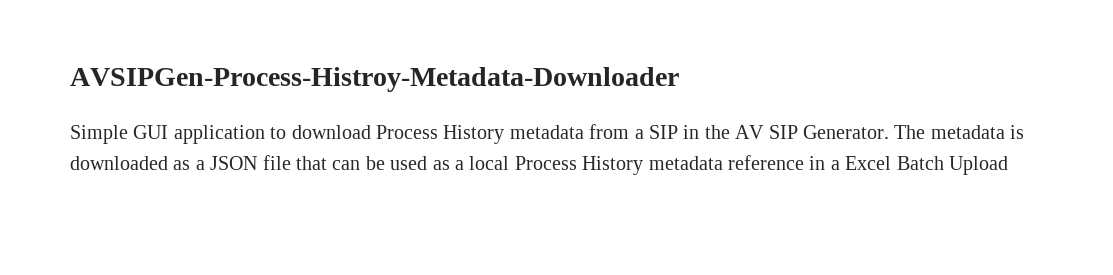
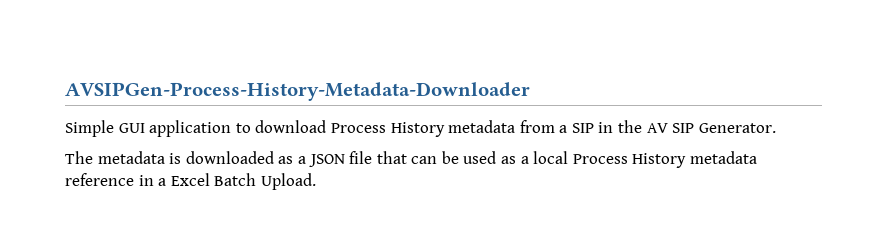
- AVSIPGen-Process-Histroy-Metadata-Downloader
+ AVSIPGen-Process-History-Metadata-Downloader
- Simple GUI application to download Process History metadata from a SIP in the AV SIP Generator. The metadata is downloaded as a JSON file that can be used as a local Process History metadata reference in a Excel Batch Upload
+ Simple GUI application to download Process History metadata from a SIP in the AV SIP Generator.
+ The metadata is downloaded as a JSON file that can be used as a local Process History metadata reference in a Excel Batch Upload.

